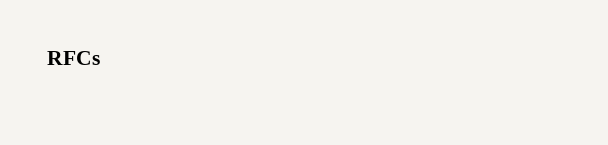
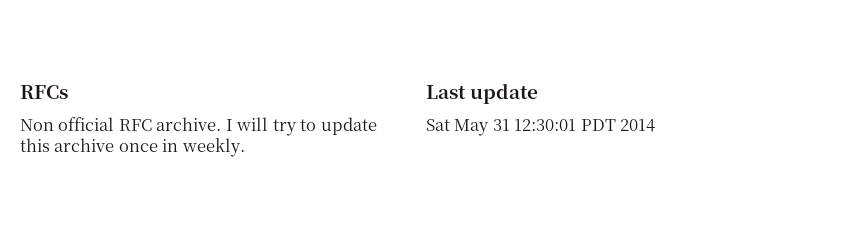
+ Non official RFC archive. I will try to update this archive once in weekly.
+ Last update
+ Sat May 31 12:30:01 PDT 2014

